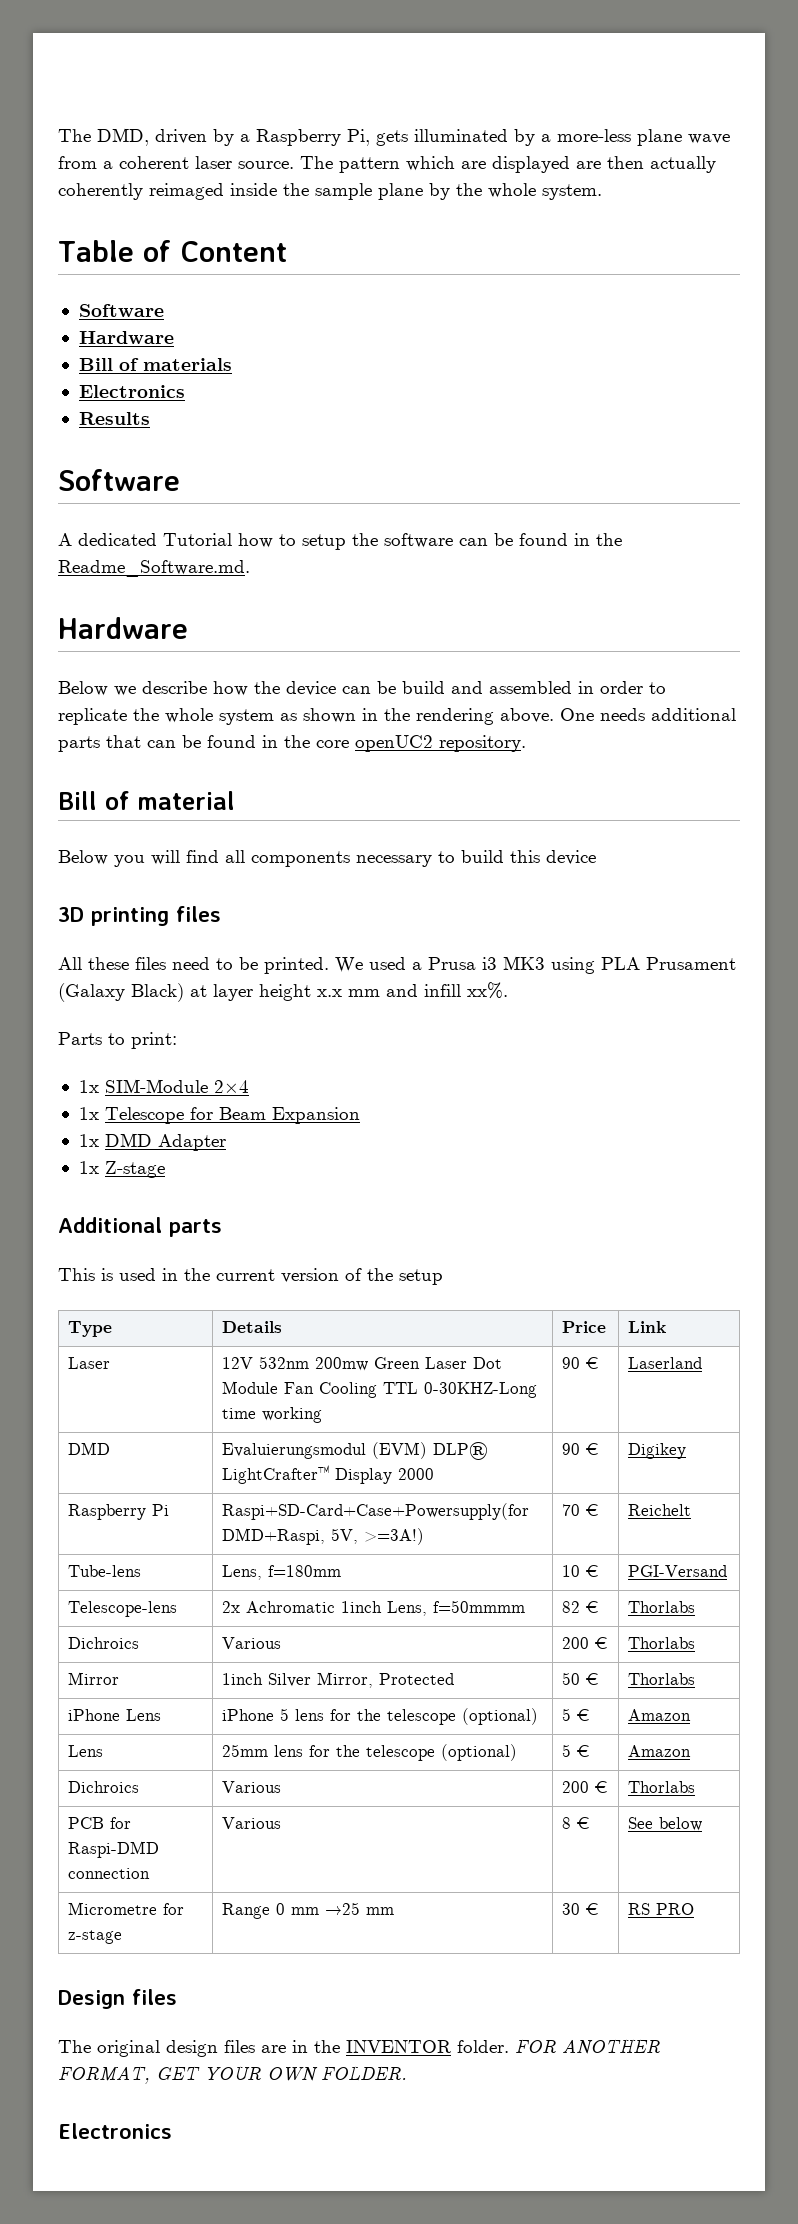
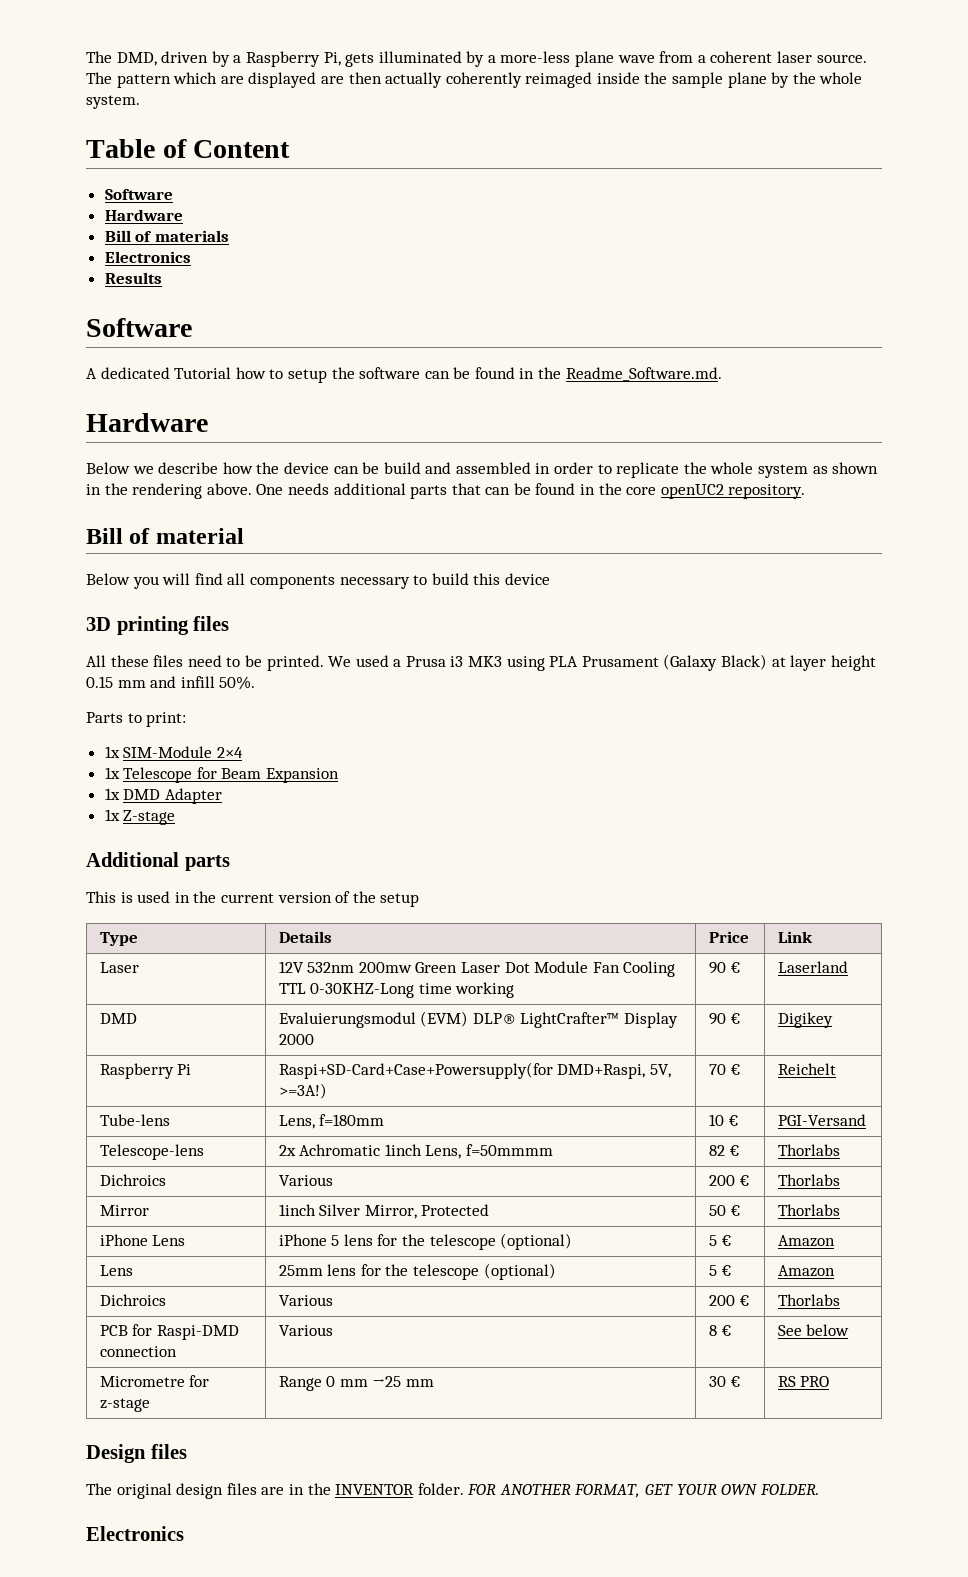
- We used a Prusa i3 MK3 using PLA Prusament (Galaxy Black) at layer height x.x mm and infill xx%.
+ We used a Prusa i3 MK3 using PLA Prusament (Galaxy Black) at layer height 0.15 mm and infill 50%.

